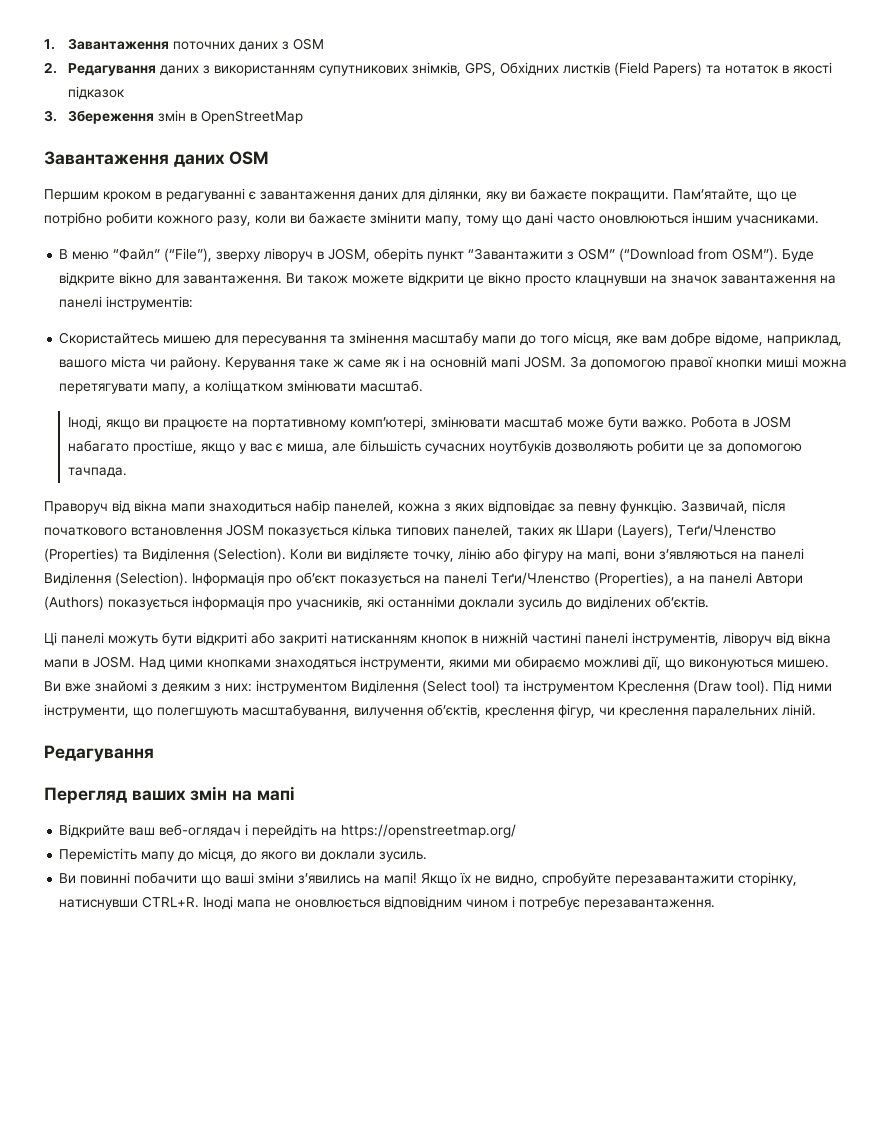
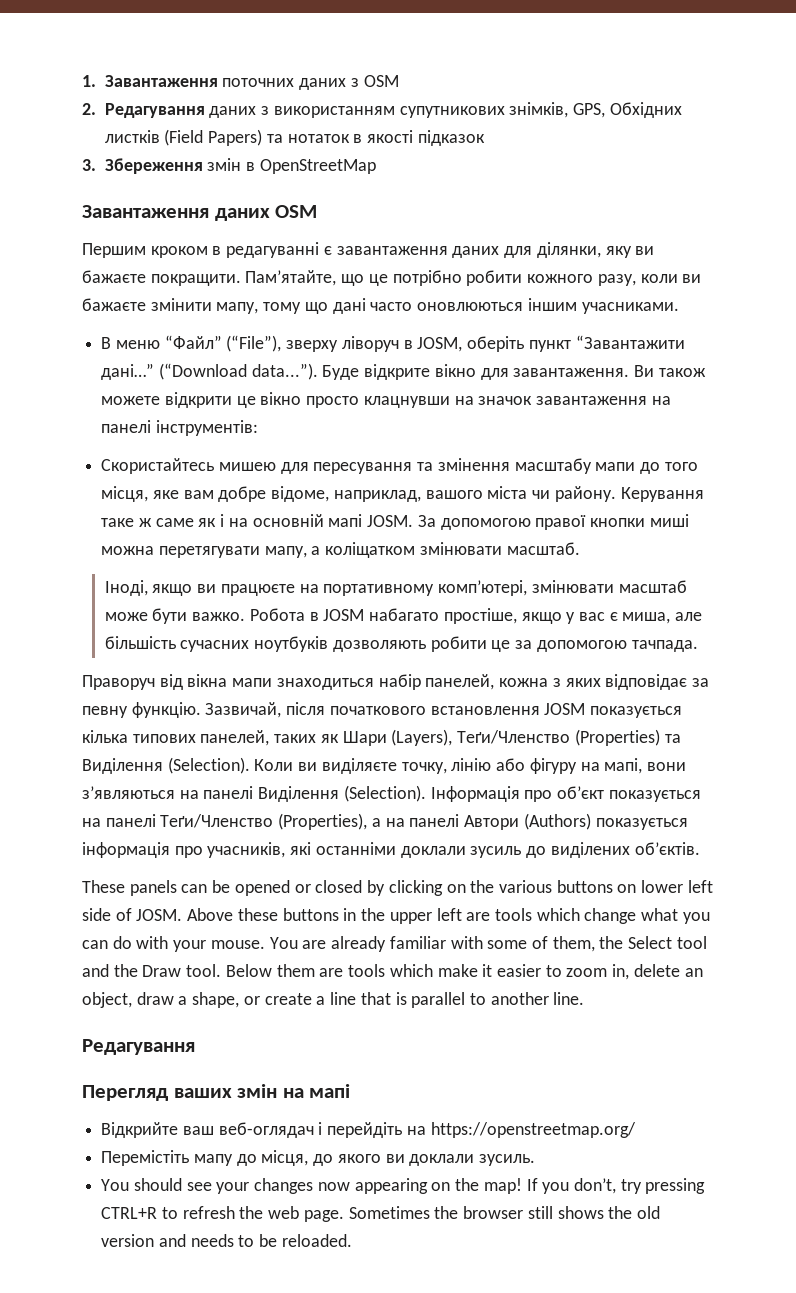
- В меню “Файл” (“File”), зверху ліворуч в JOSM, оберіть пункт “Завантажити з OSM” (“Download from OSM”). Буде відкрите вікно для завантаження.
+ В меню “Файл” (“File”), зверху ліворуч в JOSM, оберіть пункт “Завантажити дані…” (“Download data...”). Буде відкрите вікно для завантаження.
- Ці панелі можуть бути відкриті або закриті натисканням кнопок в нижній частині панелі інструментів, ліворуч від вікна мапи в JOSM. Над цими кнопками знаходяться інструменти, якими ми обираємо можливі дії, що виконуються мишею. Ви вже знайомі з деяким з них: інструментом Виділення (Select tool) та інструментом Креслення (Draw tool). Під ними інструменти, що полегшують масштабування, вилучення об’єктів, креслення фігур, чи креслення паралельних ліній.
+ These panels can be opened or closed by clicking on the various buttons on lower left side of JOSM. Above these buttons in the upper left are tools which change what you can do with your mouse. You are already familiar with some of them, the Select tool and the Draw tool. Below them are tools which make it easier to zoom in, delete an object, draw a shape, or create a line that is parallel to another line.
- Ви повинні побачити що ваші зміни з’явились на мапі! Якщо їх не видно, спробуйте перезавантажити сторінку, натиснувши CTRL+R. Іноді мапа не оновлюється відповідним чином і потребує перезавантаження.
+ You should see your changes now appearing on the map! If you don’t, try pressing CTRL+R to refresh the web page. Sometimes the browser still shows the old version and needs to be reloaded.

